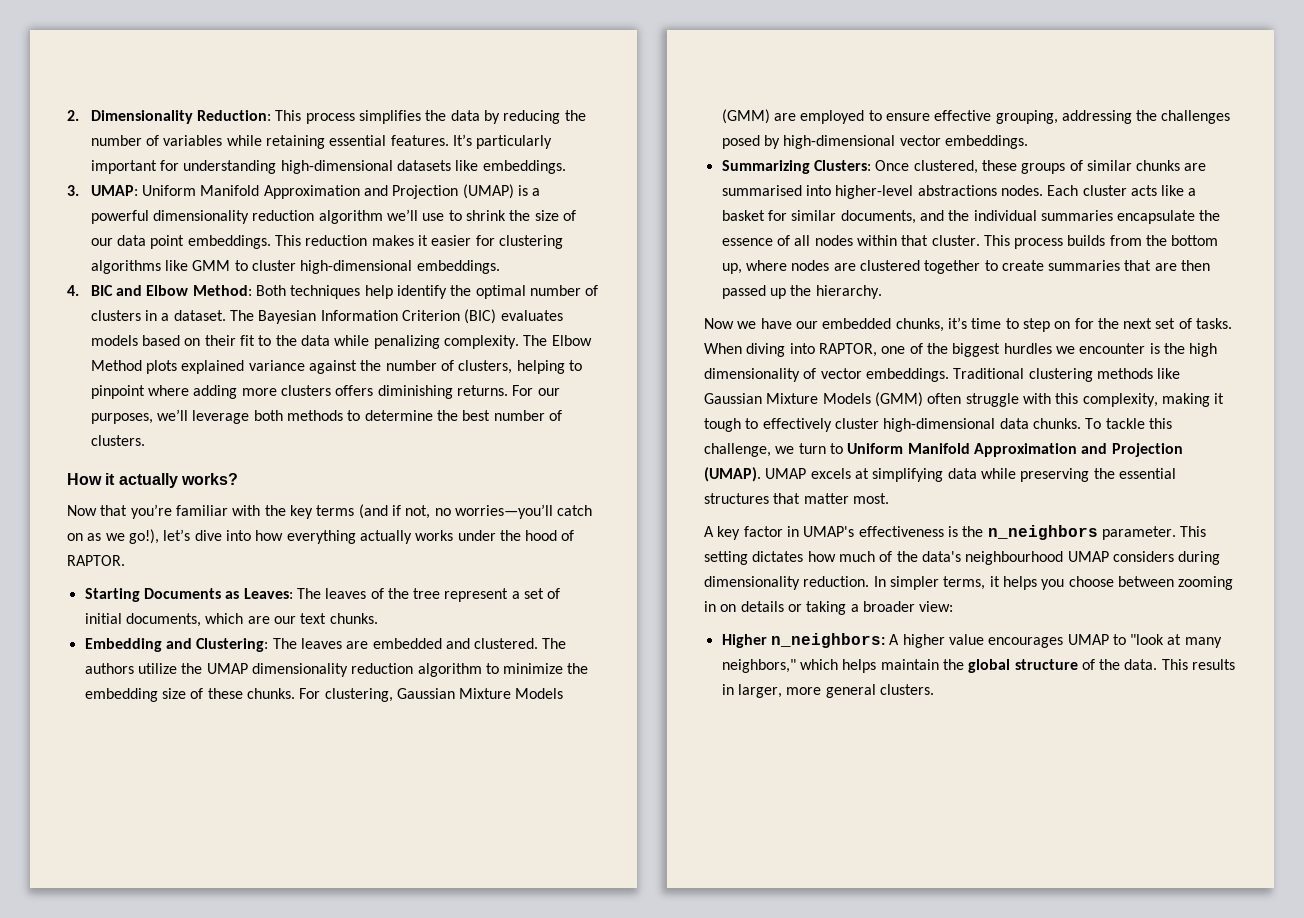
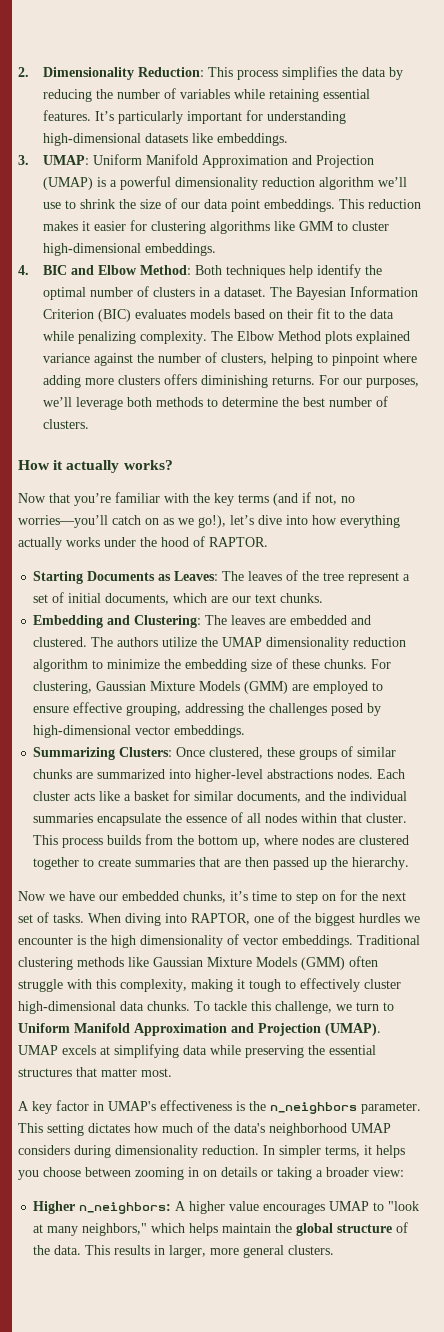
- Summarizing Clusters: Once clustered, these groups of similar chunks are summarised into higher-level abstractions nodes.
+ Summarizing Clusters: Once clustered, these groups of similar chunks are summarized into higher-level abstractions nodes.
- This setting dictates how much of the data's neighbourhood UMAP considers during dimensionality reduction.
+ This setting dictates how much of the data's neighborhood UMAP considers during dimensionality reduction.

